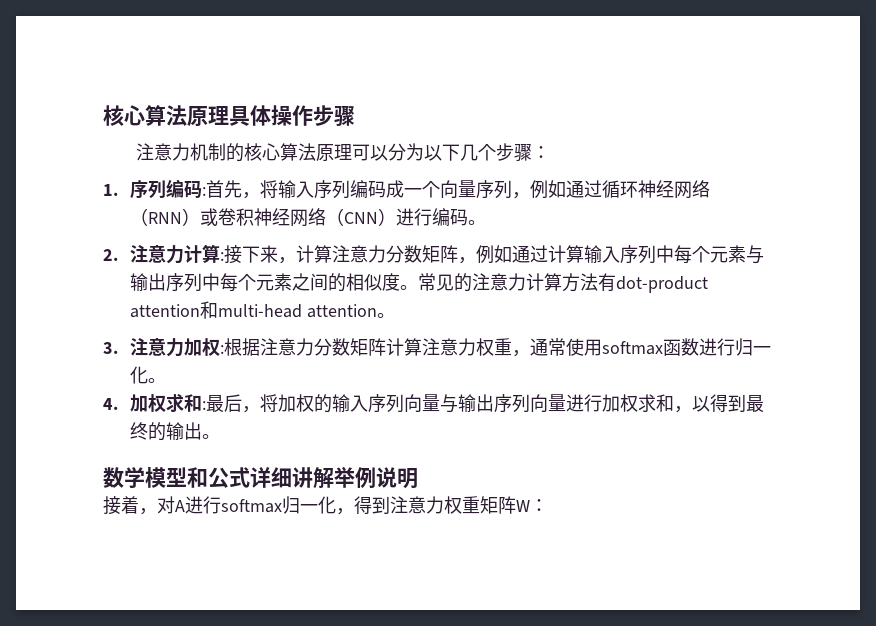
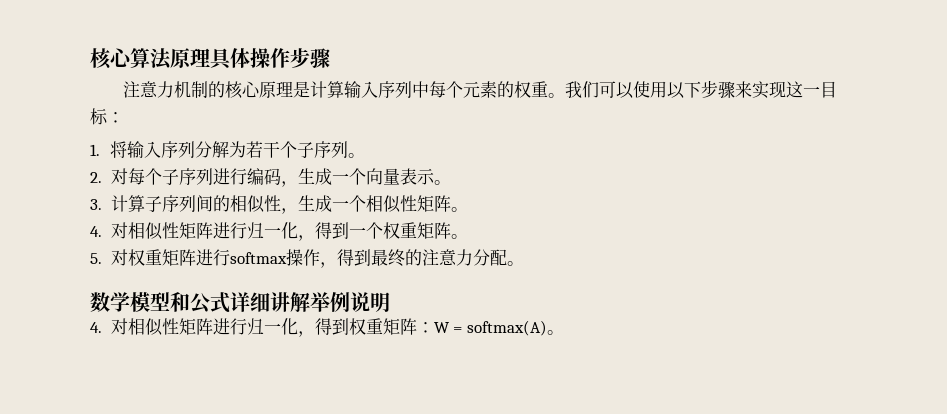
- 注意力机制的核心算法原理可以分为以下几个步骤：
- 1.序列编码:首先，将输入序列编码成一个向量序列，例如通过循环神经网络（RNN）或卷积神经网络（CNN）进行编码。
- 2.注意力计算:接下来，计算注意力分数矩阵，例如通过计算输入序列中每个元素与输出序列中每个元素之间的相似度。常见的注意力计算方法有dot-product attention和multi-head attention。
- 3.注意力加权:根据注意力分数矩阵计算注意力权重，通常使用softmax函数进行归一化。
- 4.加权求和:最后，将加权的输入序列向量与输出序列向量进行加权求和，以得到最终的输出。
+ 注意力机制的核心原理是计算输入序列中每个元素的权重。我们可以使用以下步骤来实现这一目标：
+ 1.将输入序列分解为若干个子序列。
+ 2.对每个子序列进行编码，生成一个向量表示。
+ 3.计算子序列间的相似性，生成一个相似性矩阵。
+ 4.对相似性矩阵进行归一化，得到一个权重矩阵。
+ 5.对权重矩阵进行softmax操作，得到最终的注意力分配。
- 接着，对A进行softmax归一化，得到注意力权重矩阵W：
+ 4.对相似性矩阵进行归一化，得到权重矩阵：W = softmax(A)。

